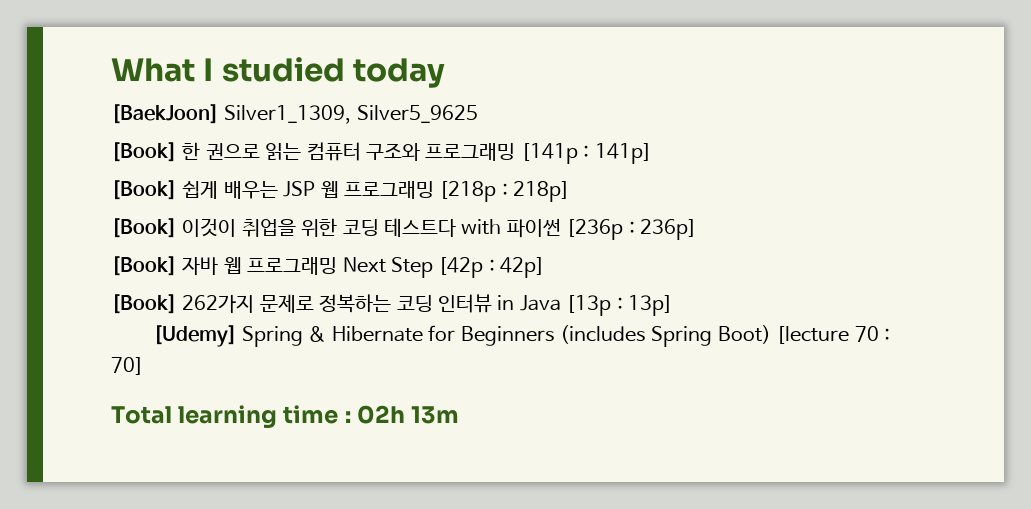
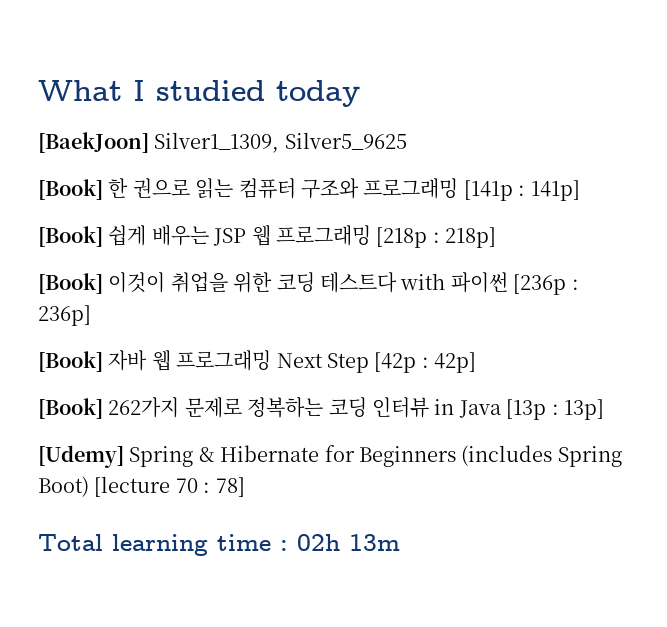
- [Udemy] Spring & Hibernate for Beginners (includes Spring Boot) [lecture 70 : 70]
+ [Udemy] Spring & Hibernate for Beginners (includes Spring Boot) [lecture 70 : 78]

